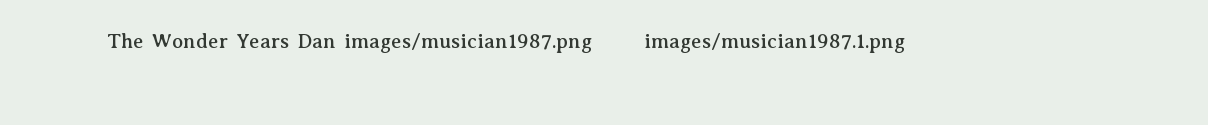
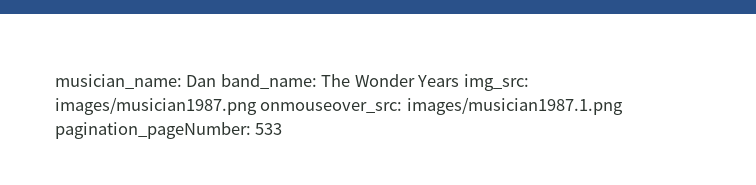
- The Wonder Years Dan images/musician1987.png images/musician1987.1.png
+ musician_name: Dan band_name: The Wonder Years img_src: images/musician1987.png onmouseover_src: images/musician1987.1.png pagination_pageNumber: 533

